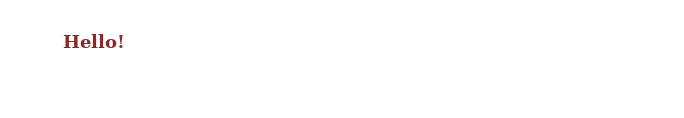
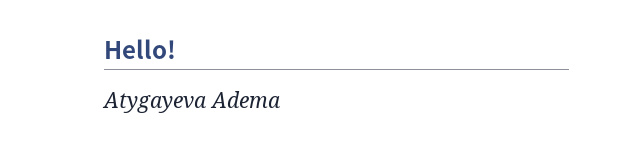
+ Atygayeva Adema

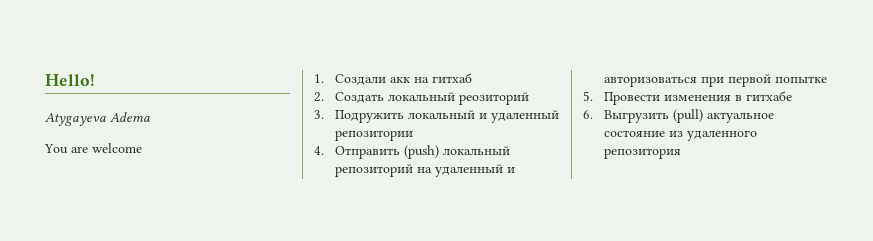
+ You are welcome
+ 1. Создали акк на гитхаб
+ 2. Создать локальный реозиторий
+ 3. Подружить локальный и удаленный репозитории
+ 4. Отправить (push) локальный репозиторий на удаленный и авторизоваться при первой попытке
+ 5. Провести изменения в гитхабе
+ 6. Выгрузить (pull) актуальное состояние из удаленного репозитория

